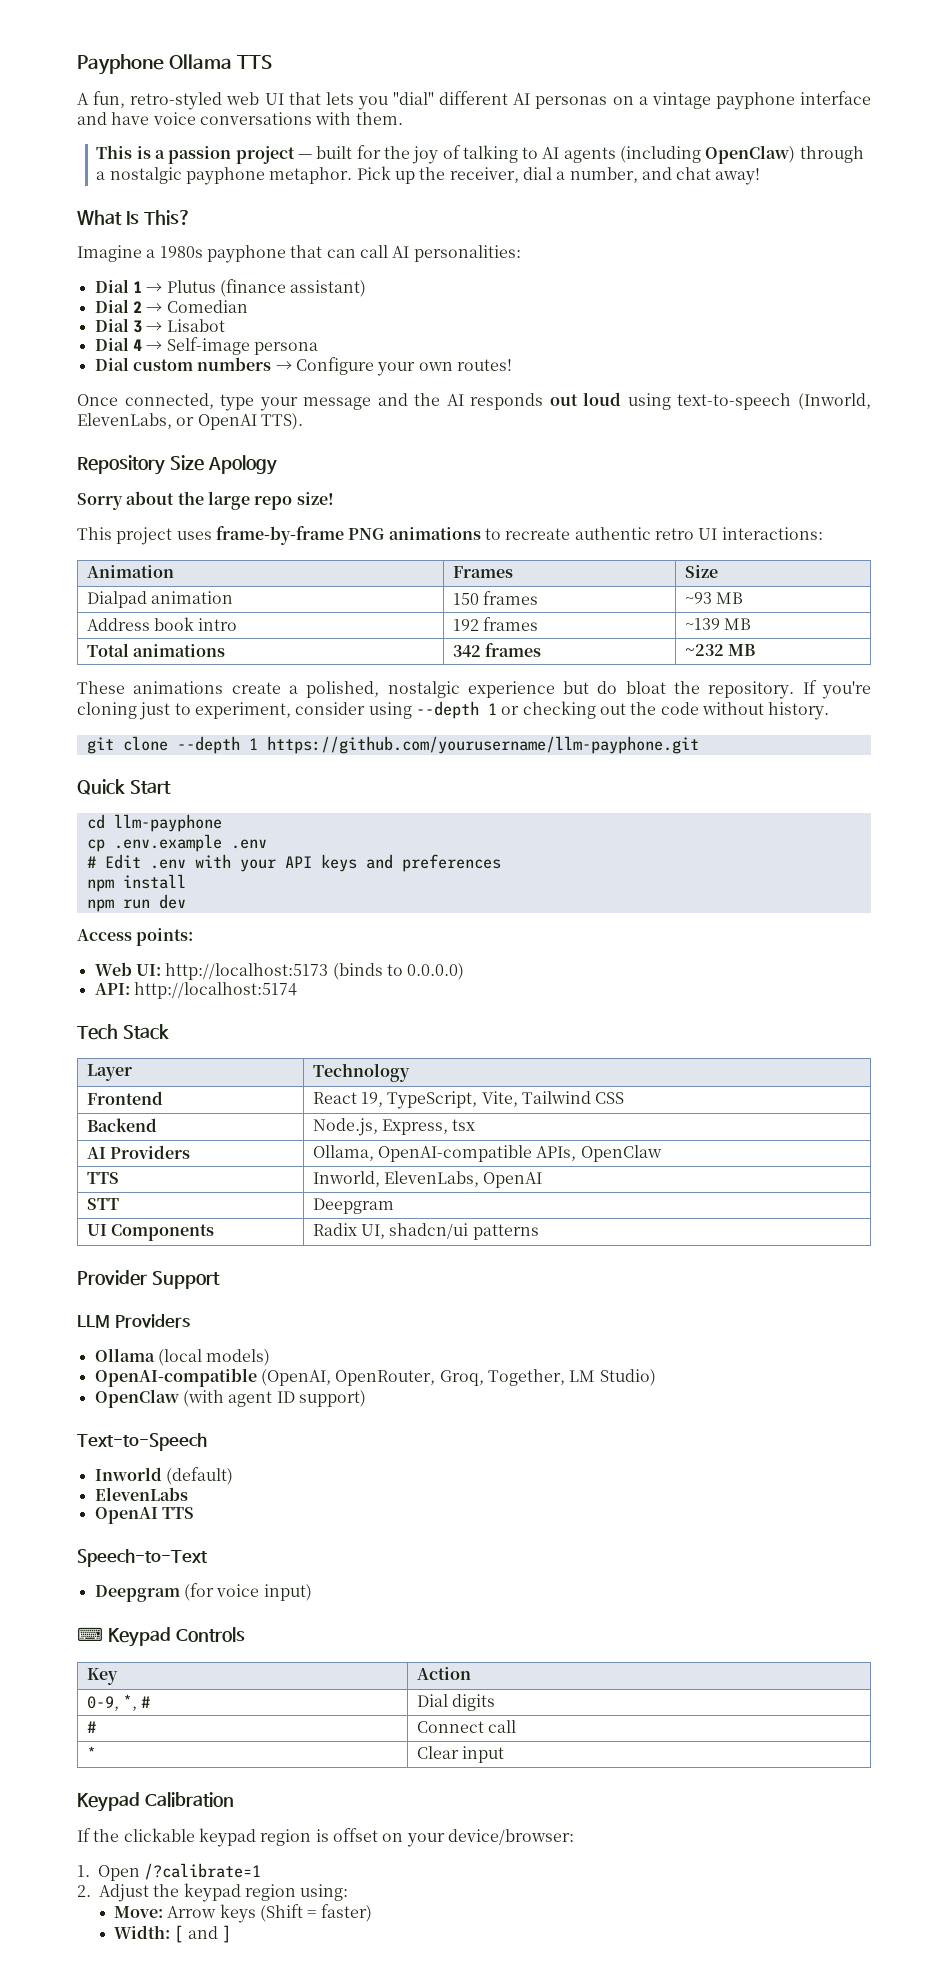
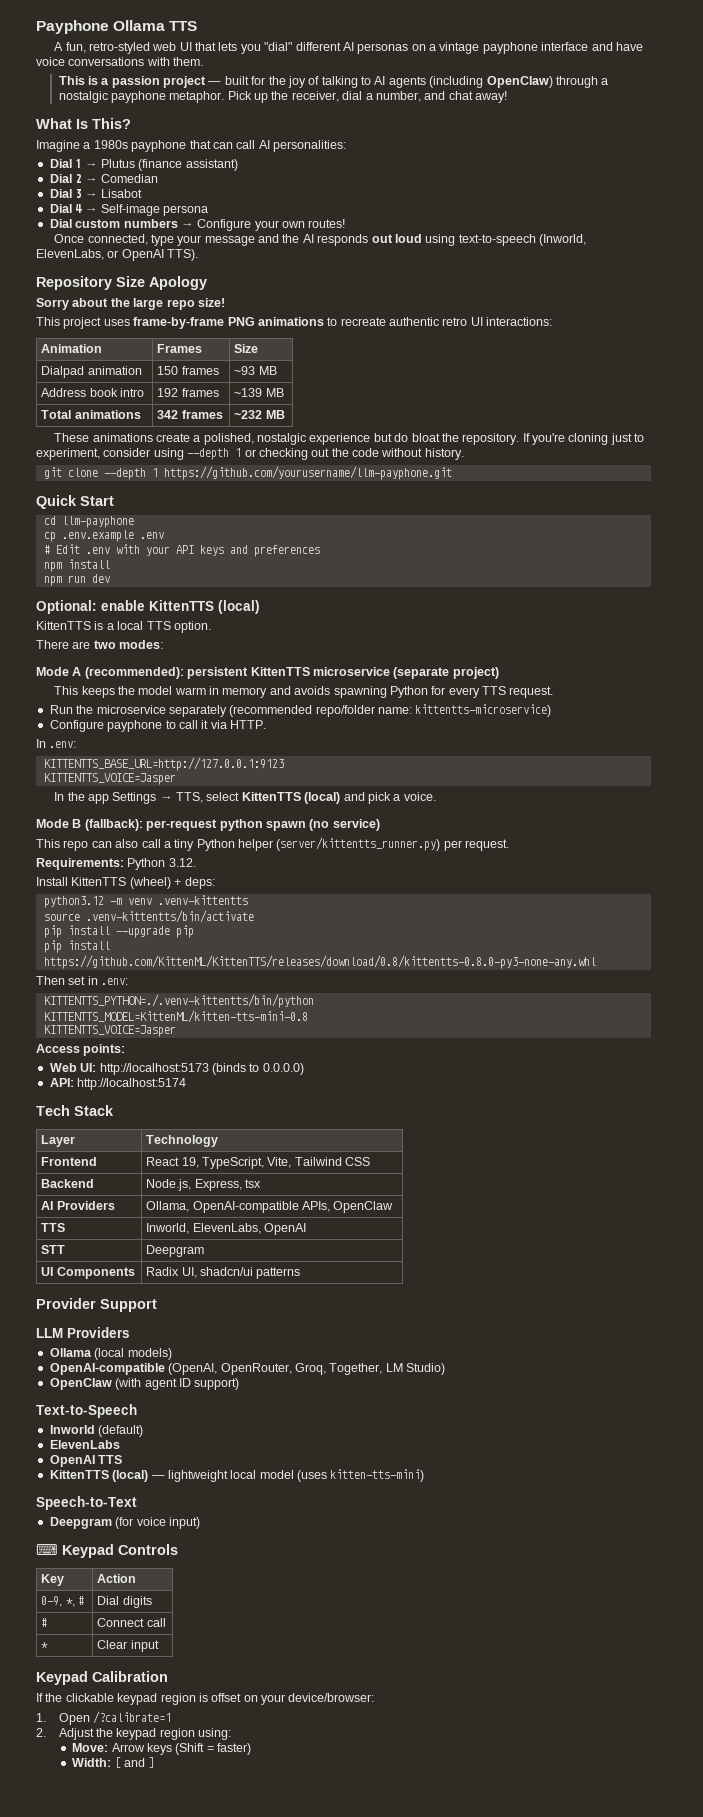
+ Optional: enable KittenTTS (local)
+ KittenTTS is a local TTS option.
+ There are two modes:
+ Mode A (recommended): persistent KittenTTS microservice (separate project)
+ This keeps the model warm in memory and avoids spawning Python for every TTS request.
+ Run the microservice separately (recommended repo/folder name: kittentts-microservice)
+ Configure payphone to call it via HTTP.
+ In .env:
+ KITTENTTS_BASE_URL=http://127.0.0.1:9123
+ KITTENTTS_VOICE=Jasper
+ In the app Settings → TTS, select KittenTTS (local) and pick a voice.
+ Mode B (fallback): per-request python spawn (no service)
+ This repo can also call a tiny Python helper (server/kittentts_runner.py) per request.
+ Requirements: Python 3.12.
+ Install KittenTTS (wheel) + deps:
+ python3.12 -m venv .venv-kittentts
+ source .venv-kittentts/bin/activate
+ pip install --upgrade pip
+ pip install https://github.com/KittenML/KittenTTS/releases/download/0.8/kittentts-0.8.0-py3-none-any.whl
+ Then set in .env:
+ KITTENTTS_PYTHON=./.venv-kittentts/bin/python
+ KITTENTTS_MODEL=KittenML/kitten-tts-mini-0.8
+ KITTENTTS_VOICE=Jasper
+ KittenTTS (local) — lightweight local model (uses kitten-tts-mini)

